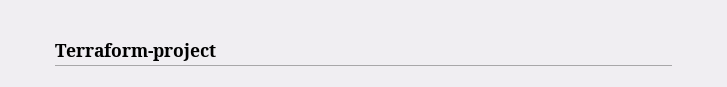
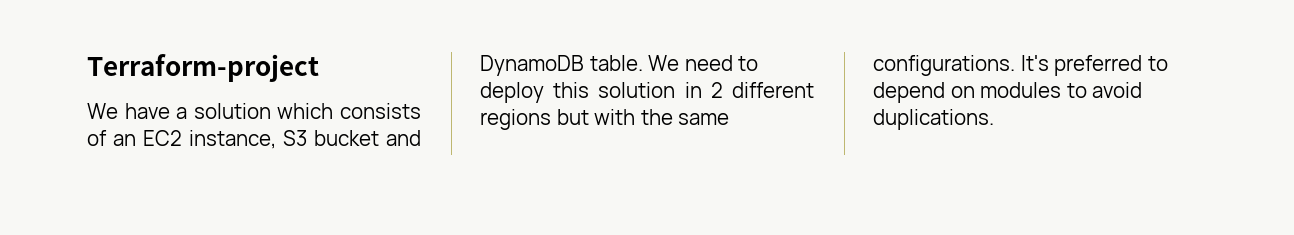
+ We have a solution which consists of an EC2 instance, S3 bucket and DynamoDB table. We need to deploy this solution in 2 different regions but with the same configurations. It's preferred to depend on modules to avoid duplications.

